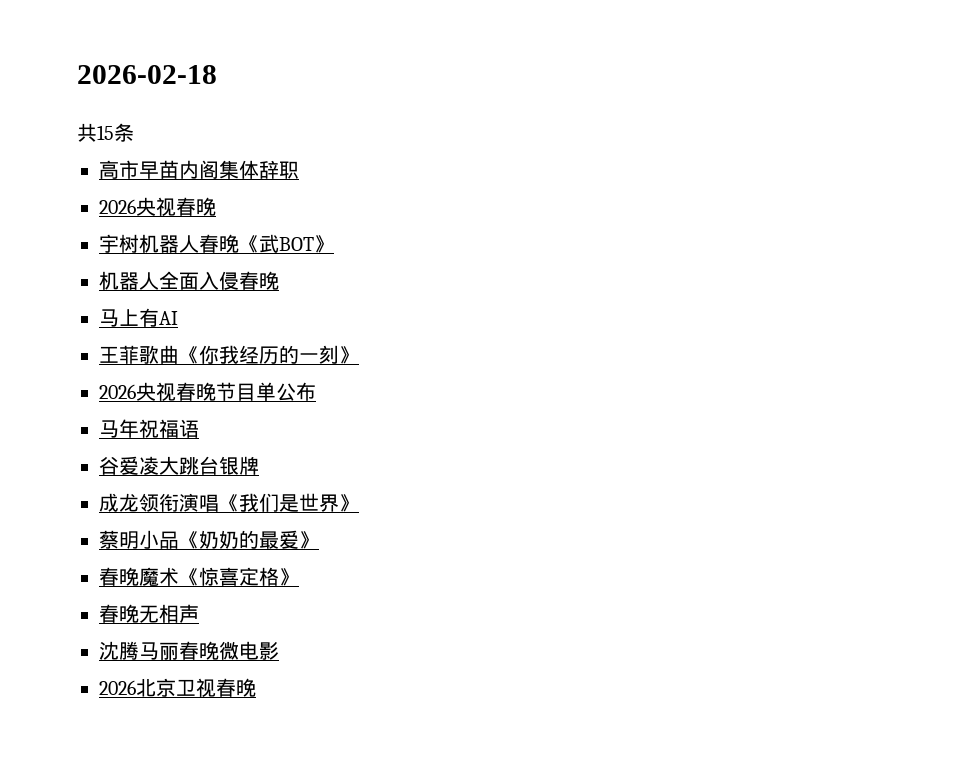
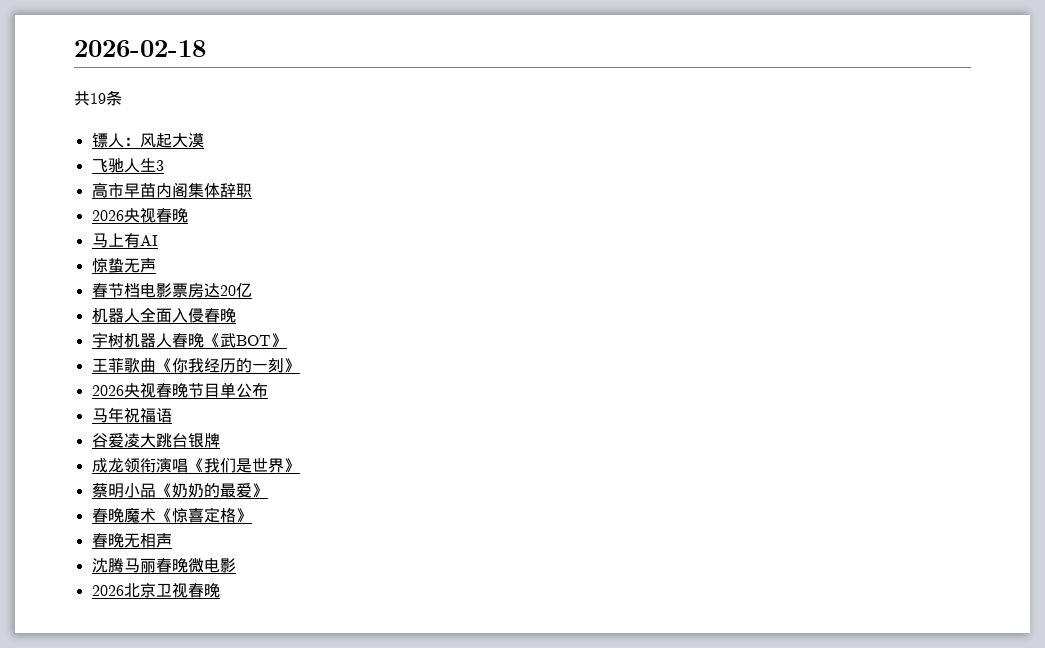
- 共15条
+ 共19条
+ 镖人：风起大漠
+ 飞驰人生3
+ 马上有AI
+ 惊蛰无声
+ 春节档电影票房达20亿
+ 机器人全面入侵春晚
- 机器人全面入侵春晚
- 马上有AI

